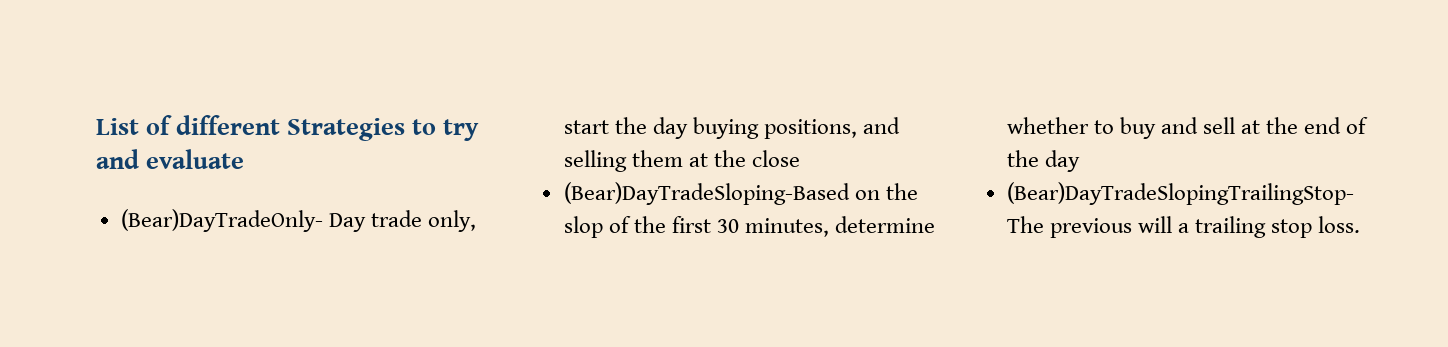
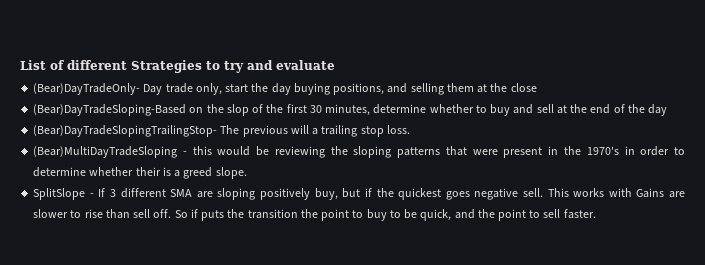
+ (Bear)MultiDayTradeSloping - this would be reviewing the sloping patterns that were present in the 1970's in order to determine whether their is a greed slope.
+ SplitSlope - If 3 different SMA are sloping positively buy, but if the quickest goes negative sell. This works with Gains are slower to rise than sell off. So if puts the transition the point to buy to be quick, and the point to sell faster.

